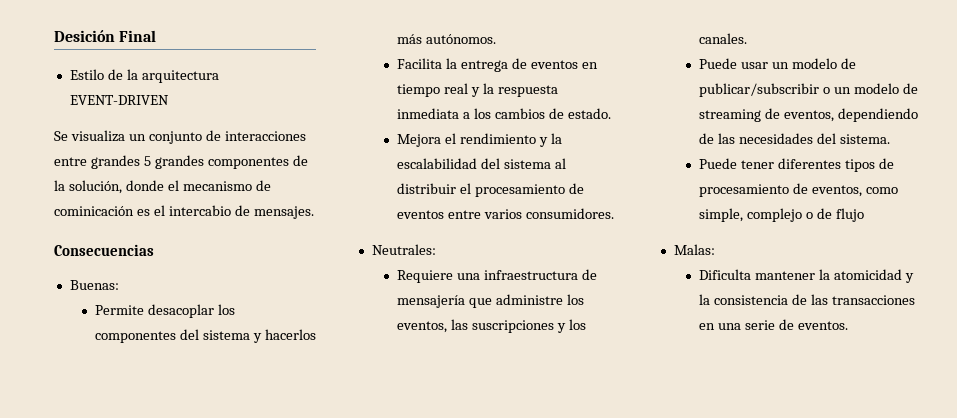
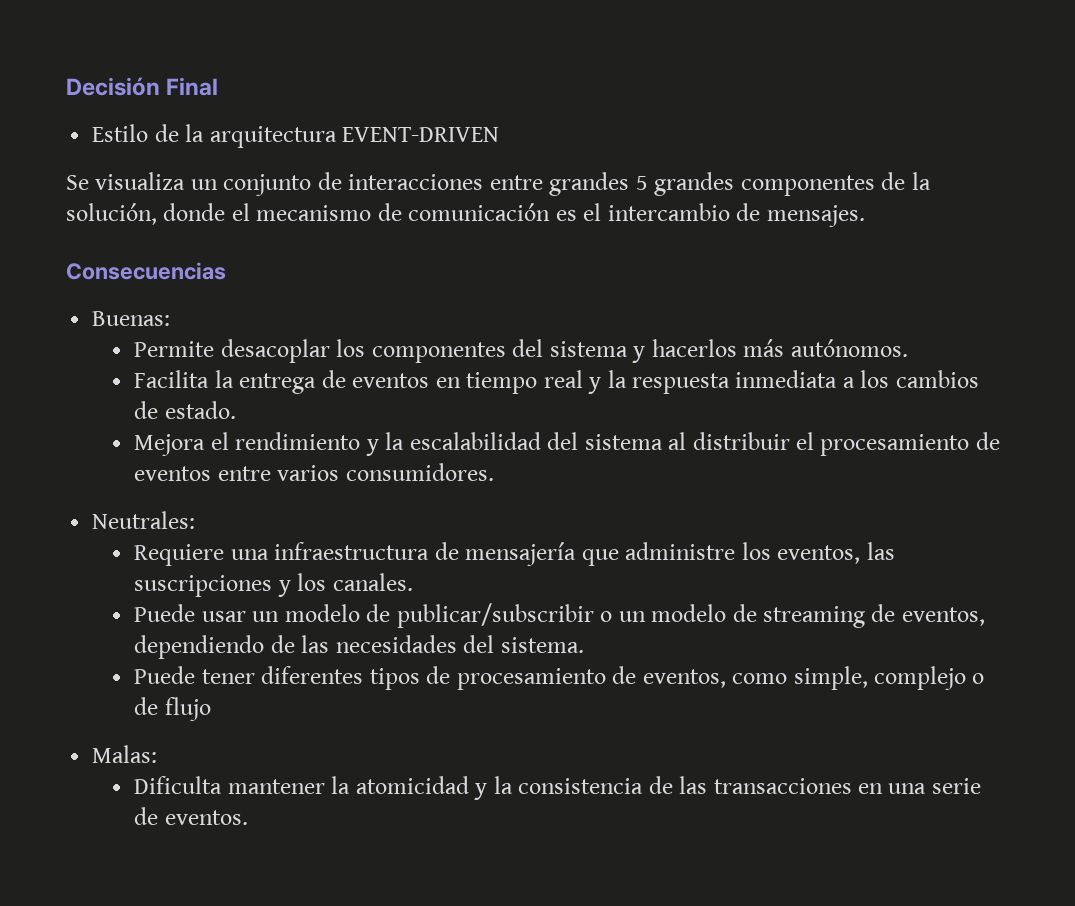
- Desición Final
+ Decisión Final
- Se visualiza un conjunto de interacciones entre grandes 5 grandes componentes de la solución, donde el mecanismo de cominicación es el intercabio de mensajes.
+ Se visualiza un conjunto de interacciones entre grandes 5 grandes componentes de la solución, donde el mecanismo de comunicación es el intercambio de mensajes.

